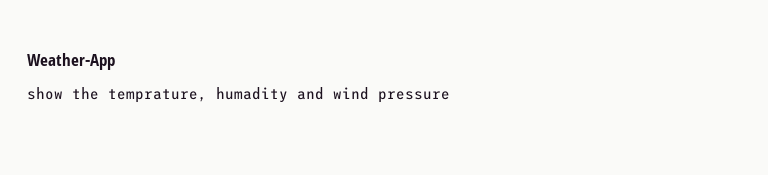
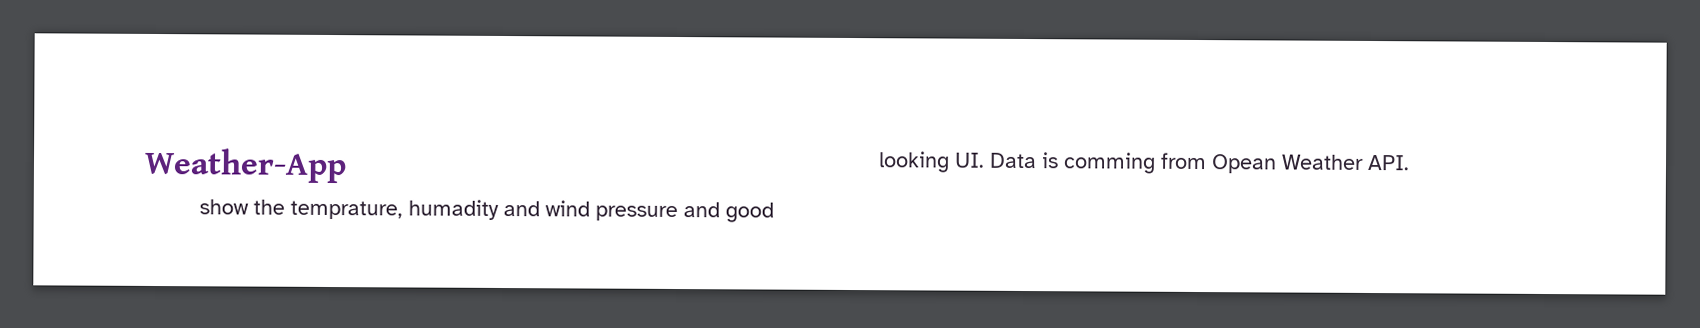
- show the temprature, humadity and wind pressure
+ show the temprature, humadity and wind pressure and good looking UI. Data is comming from Opean Weather API.

